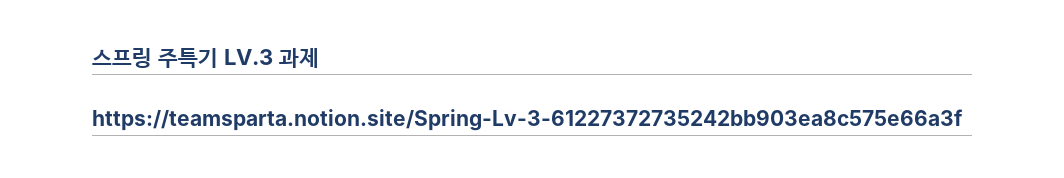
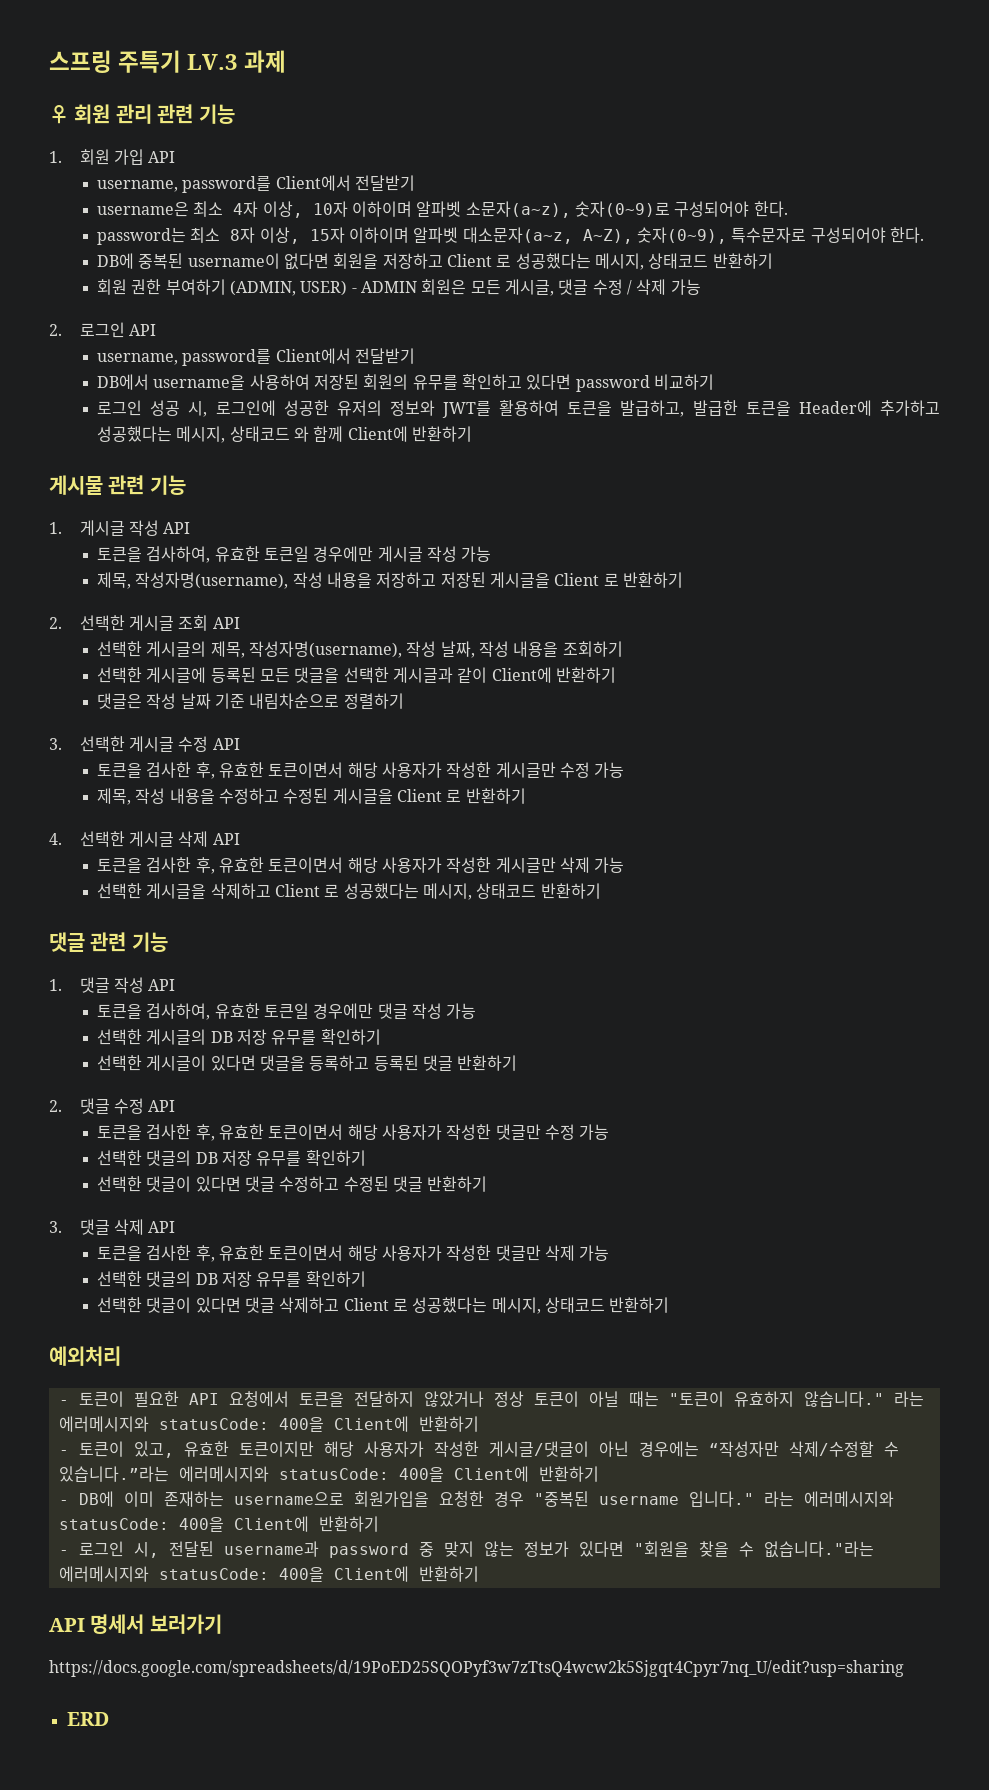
- https://teamsparta.notion.site/Spring-Lv-3-61227372735242bb903ea8c575e66a3f
+ ♀ 회원 관리 관련 기능
+ 1. 회원 가입 API
+ username, password를 Client에서 전달받기
+ username은 최소 4자 이상, 10자 이하이며 알파벳 소문자(a~z), 숫자(0~9)로 구성되어야 한다.
+ password는 최소 8자 이상, 15자 이하이며 알파벳 대소문자(a~z, A~Z), 숫자(0~9), 특수문자로 구성되어야 한다.
+ DB에 중복된 username이 없다면 회원을 저장하고 Client 로 성공했다는 메시지, 상태코드 반환하기
+ 회원 권한 부여하기 (ADMIN, USER) - ADMIN 회원은 모든 게시글, 댓글 수정 / 삭제 가능
+ 2. 로그인 API
+ username, password를 Client에서 전달받기
+ DB에서 username을 사용하여 저장된 회원의 유무를 확인하고 있다면 password 비교하기
+ 로그인 성공 시, 로그인에 성공한 유저의 정보와 JWT를 활용하여 토큰을 발급하고, 발급한 토큰을 Header에 추가하고 성공했다는 메시지, 상태코드 와 함께 Client에 반환하기
+ 게시물 관련 기능
+ 1. 게시글 작성 API
+ 토큰을 검사하여, 유효한 토큰일 경우에만 게시글 작성 가능
+ 제목, 작성자명(username), 작성 내용을 저장하고 저장된 게시글을 Client 로 반환하기
+ 2. 선택한 게시글 조회 API
+ 선택한 게시글의 제목, 작성자명(username), 작성 날짜, 작성 내용을 조회하기
+ 선택한 게시글에 등록된 모든 댓글을 선택한 게시글과 같이 Client에 반환하기
+ 댓글은 작성 날짜 기준 내림차순으로 정렬하기
+ 3. 선택한 게시글 수정 API
+ 토큰을 검사한 후, 유효한 토큰이면서 해당 사용자가 작성한 게시글만 수정 가능
+ 제목, 작성 내용을 수정하고 수정된 게시글을 Client 로 반환하기
+ 4. 선택한 게시글 삭제 API
+ 토큰을 검사한 후, 유효한 토큰이면서 해당 사용자가 작성한 게시글만 삭제 가능
+ 선택한 게시글을 삭제하고 Client 로 성공했다는 메시지, 상태코드 반환하기
+ 댓글 관련 기능
+ 1. 댓글 작성 API
+ 토큰을 검사하여, 유효한 토큰일 경우에만 댓글 작성 가능
+ 선택한 게시글의 DB 저장 유무를 확인하기
+ 선택한 게시글이 있다면 댓글을 등록하고 등록된 댓글 반환하기
+ 2. 댓글 수정 API
+ 토큰을 검사한 후, 유효한 토큰이면서 해당 사용자가 작성한 댓글만 수정 가능
+ 선택한 댓글의 DB 저장 유무를 확인하기
+ 선택한 댓글이 있다면 댓글 수정하고 수정된 댓글 반환하기
+ 3. 댓글 삭제 API
+ 토큰을 검사한 후, 유효한 토큰이면서 해당 사용자가 작성한 댓글만 삭제 가능
+ 선택한 댓글의 DB 저장 유무를 확인하기
+ 선택한 댓글이 있다면 댓글 삭제하고 Client 로 성공했다는 메시지, 상태코드 반환하기
+ 예외처리
+ - 토큰이 필요한 API 요청에서 토큰을 전달하지 않았거나 정상 토큰이 아닐 때는 "토큰이 유효하지 않습니다." 라는 에러메시지와 statusCode: 400을 Client에 반환하기
+ - 토큰이 있고, 유효한 토큰이지만 해당 사용자가 작성한 게시글/댓글이 아닌 경우에는 “작성자만 삭제/수정할 수 있습니다.”라는 에러메시지와 statusCode: 400을 Client에 반환하기
+ - DB에 이미 존재하는 username으로 회원가입을 요청한 경우 "중복된 username 입니다." 라는 에러메시지와 statusCode: 400을 Client에 반환하기
+ - 로그인 시, 전달된 username과 password 중 맞지 않는 정보가 있다면 "회원을 찾을 수 없습니다."라는 에러메시지와 statusCode: 400을 Client에 반환하기
+ API 명세서 보러가기
+ https://docs.google.com/spreadsheets/d/19PoED25SQOPyf3w7zTtsQ4wcw2k5Sjgqt4Cpyr7nq_U/edit?usp=sharing
+ ERD

